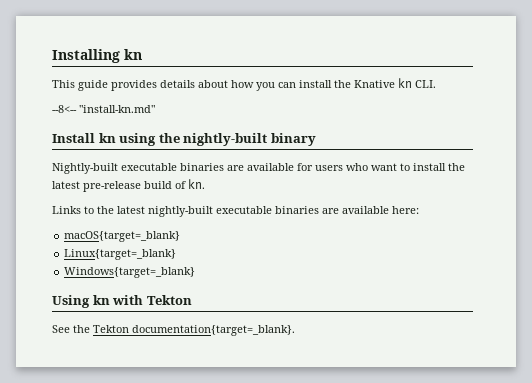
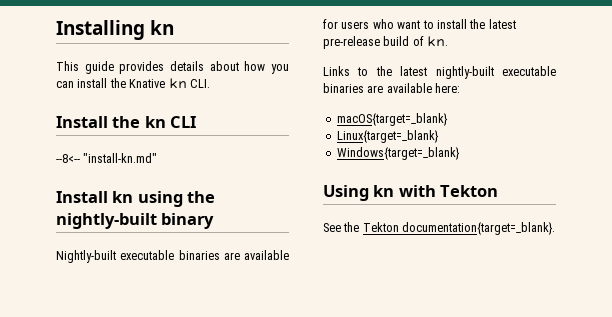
+ Install the kn CLI

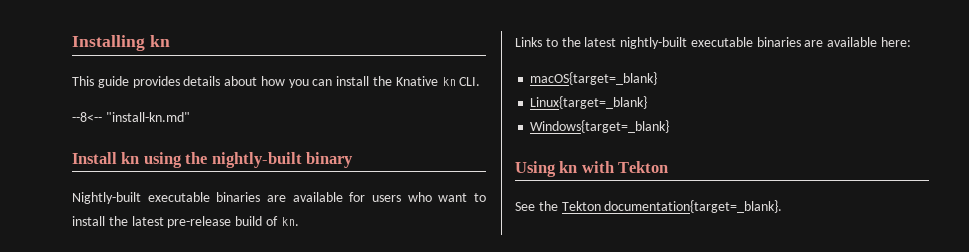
- Install the kn CLI

